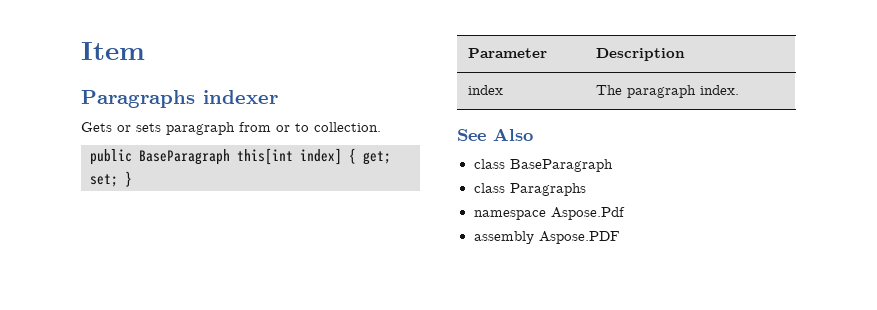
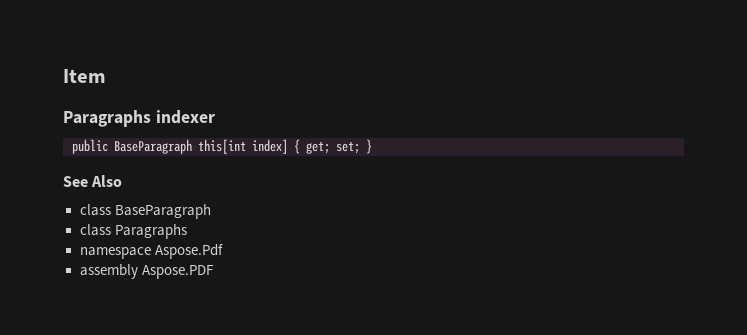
- Gets or sets paragraph from or to collection.
- Parameter | Description
- index | The paragraph index.

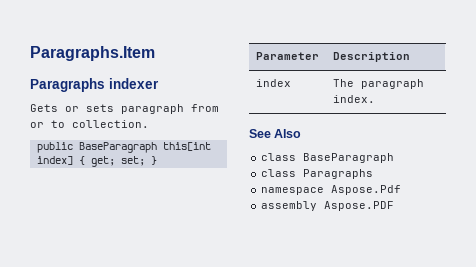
- Item
+ Paragraphs.Item
+ Gets or sets paragraph from or to collection.
+ Parameter | Description
+ index | The paragraph index.

